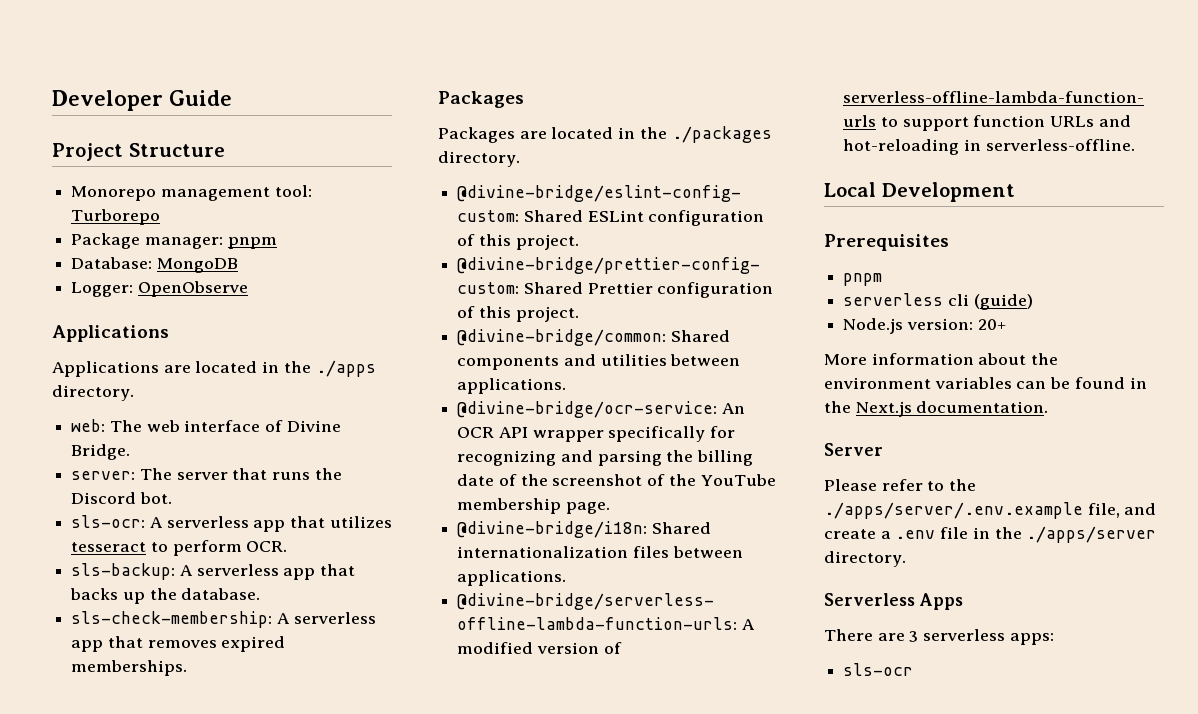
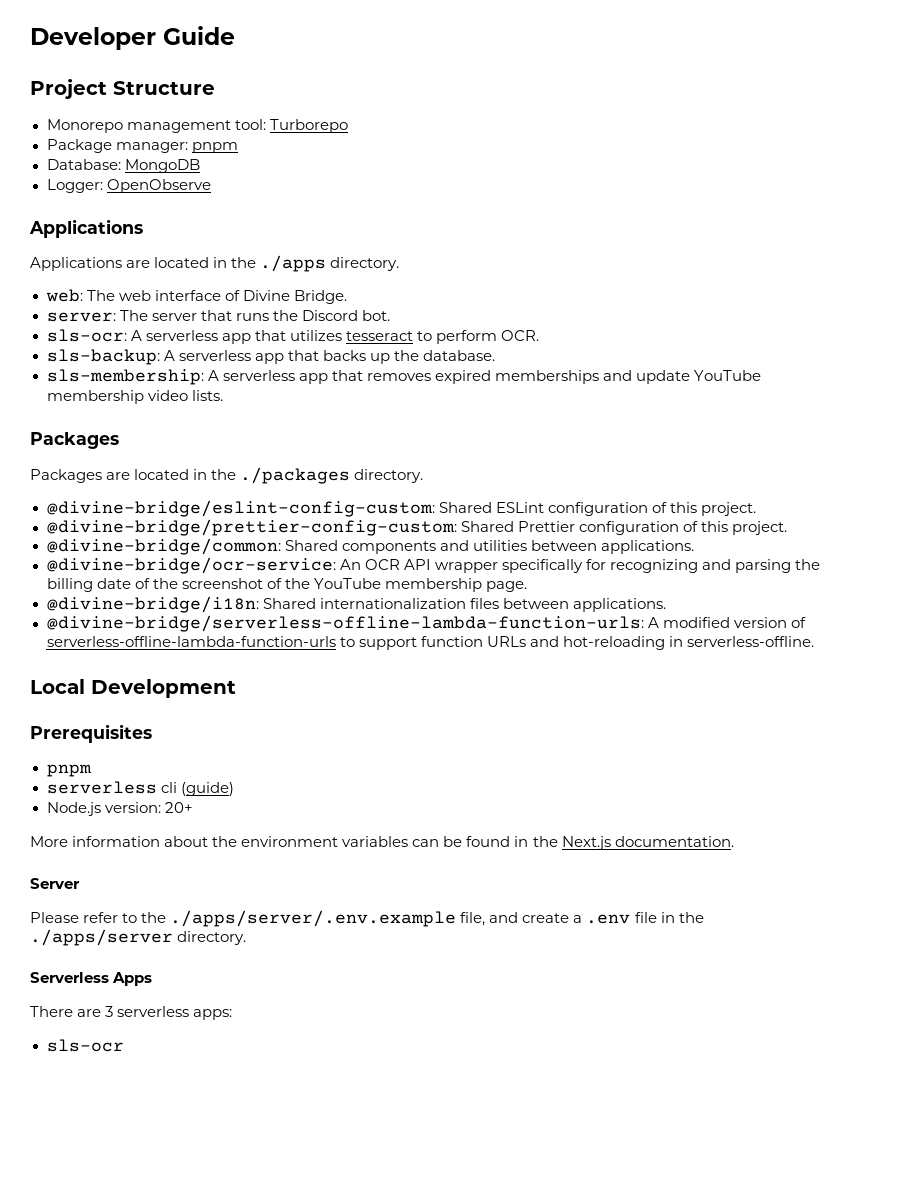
- sls-check-membership: A serverless app that removes expired memberships.
+ sls-membership: A serverless app that removes expired memberships and update YouTube membership video lists.

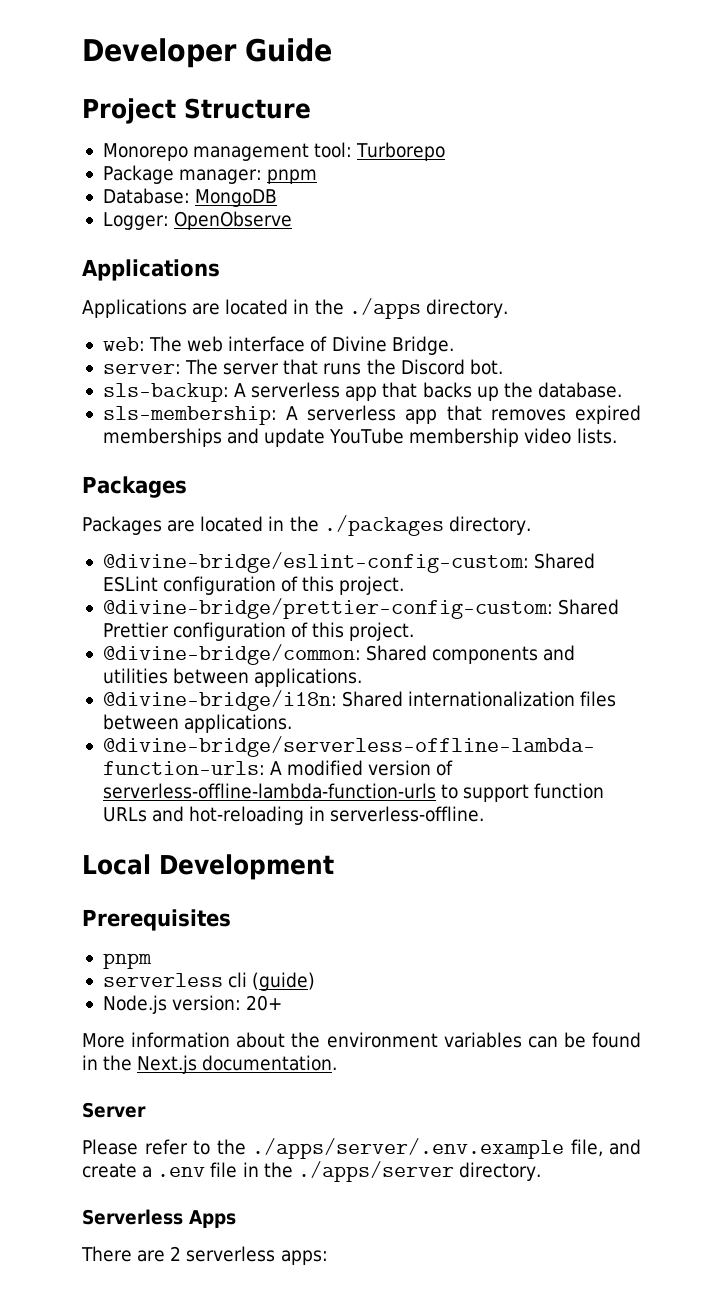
- sls-ocr: A serverless app that utilizes tesseract to perform OCR.
- @divine-bridge/ocr-service: An OCR API wrapper specifically for recognizing and parsing the billing date of the screenshot of the YouTube membership page.
- There are 3 serverless apps:
+ There are 2 serverless apps:
- sls-ocr

